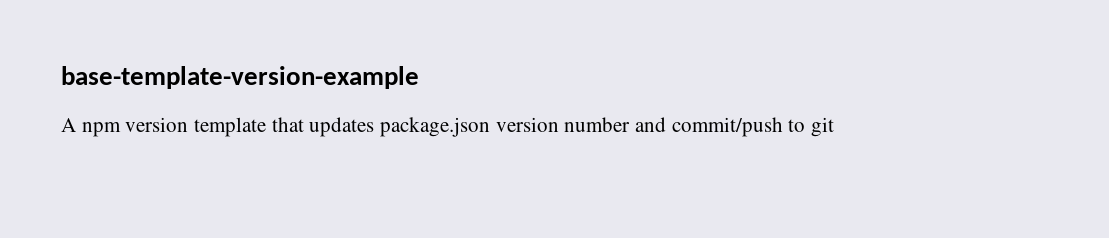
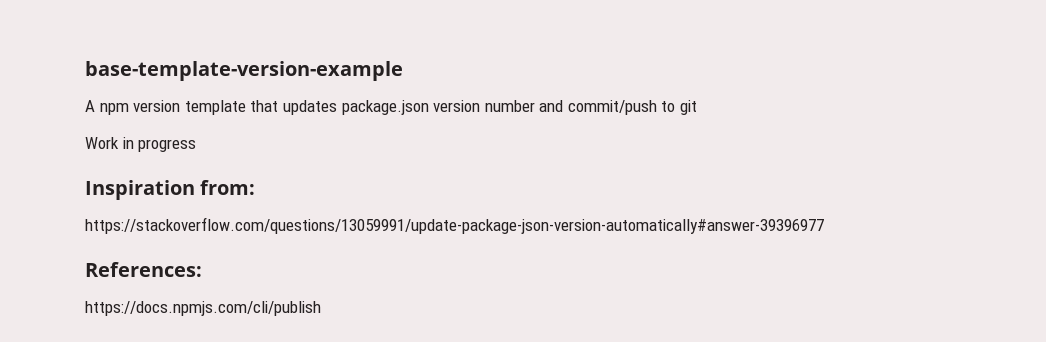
+ Work in progress
+ Inspiration from:
+ https://stackoverflow.com/questions/13059991/update-package-json-version-automatically#answer-39396977
+ References:
+ https://docs.npmjs.com/cli/publish

